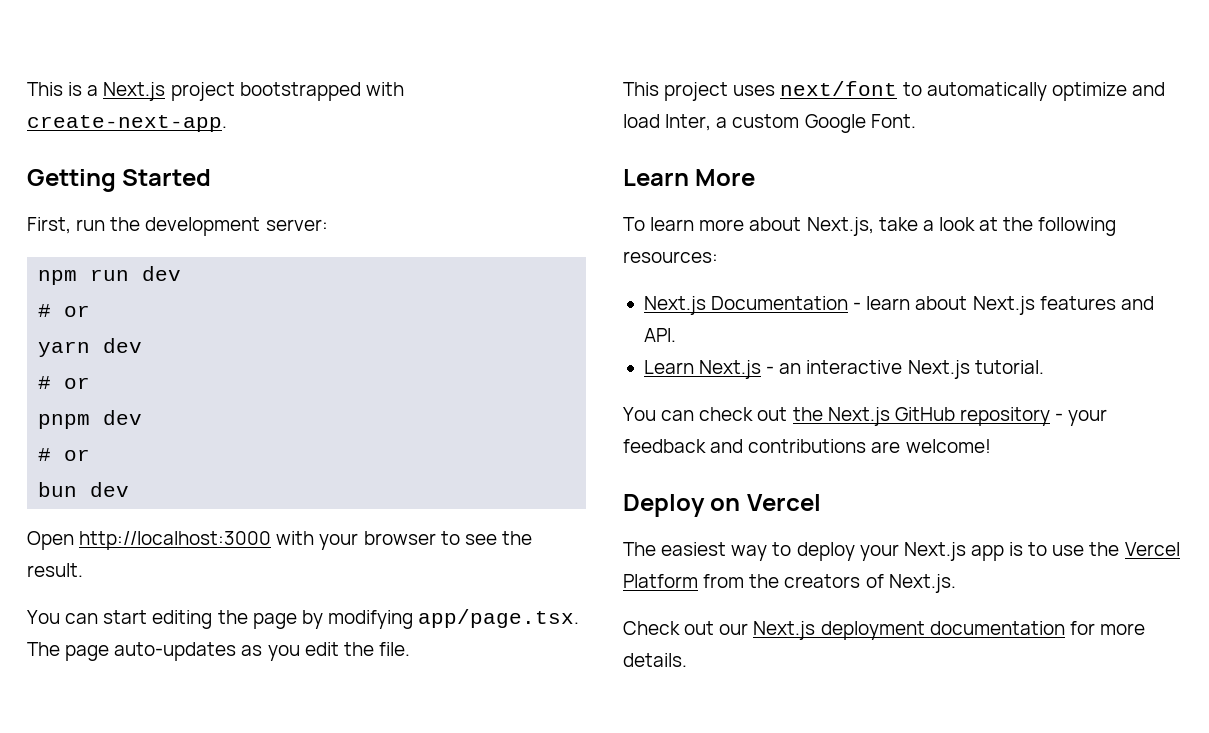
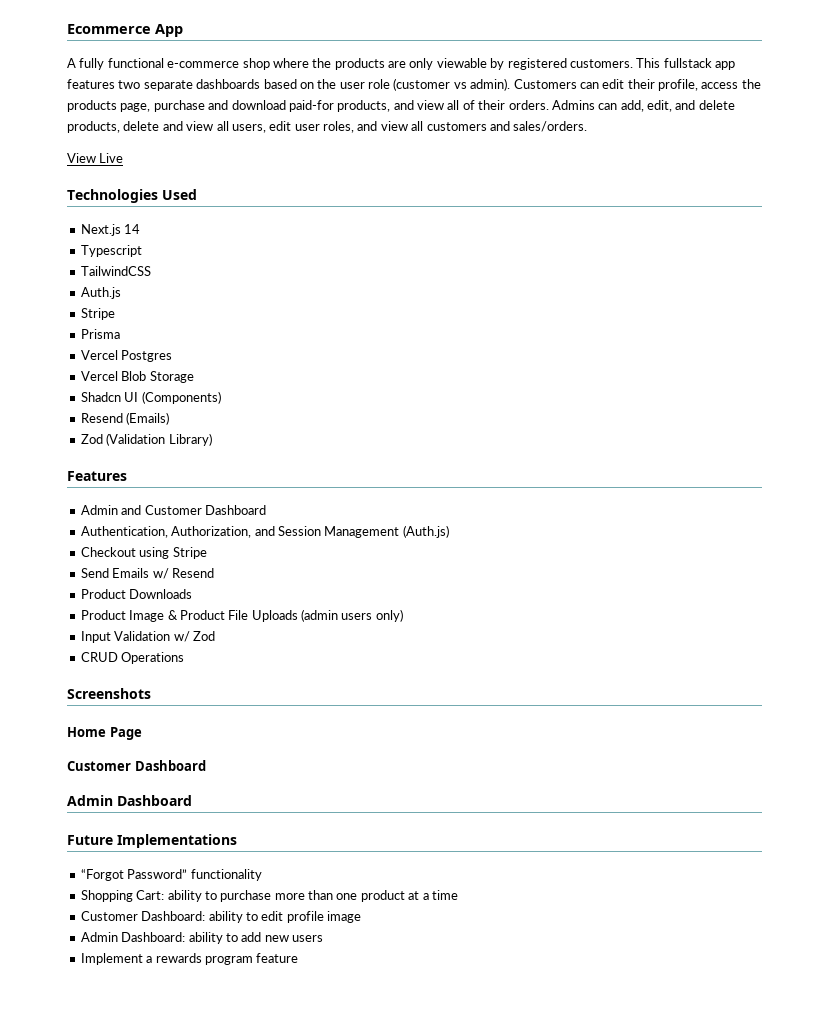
- This is a Next.js project bootstrapped with create-next-app.
- Getting Started
- First, run the development server:
- npm run dev
- # or
- yarn dev
- # or
- pnpm dev
- # or
- bun dev
- Open http://localhost:3000 with your browser to see the result.
- You can start editing the page by modifying app/page.tsx. The page auto-updates as you edit the file.
- This project uses next/font to automatically optimize and load Inter, a custom Google Font.
- Learn More
- To learn more about Next.js, take a look at the following resources:
- Next.js Documentation - learn about Next.js features and API.
- Learn Next.js - an interactive Next.js tutorial.
- You can check out the Next.js GitHub repository - your feedback and contributions are welcome!
- Deploy on Vercel
- The easiest way to deploy your Next.js app is to use the Vercel Platform from the creators of Next.js.
- Check out our Next.js deployment documentation for more details.
+ Ecommerce App
+ A fully functional e-commerce shop where the products are only viewable by registered customers. This fullstack app features two separate dashboards based on the user role (customer vs admin). Customers can edit their profile, access the products page, purchase and download paid-for products, and view all of their orders. Admins can add, edit, and delete products, delete and view all users, edit user roles, and view all customers and sales/orders.
+ View Live
+ Technologies Used
+ Next.js 14
+ Typescript
+ TailwindCSS
+ Auth.js
+ Stripe
+ Prisma
+ Vercel Postgres
+ Vercel Blob Storage
+ Shadcn UI (Components)
+ Resend (Emails)
+ Zod (Validation Library)
+ Features
+ Admin and Customer Dashboard
+ Authentication, Authorization, and Session Management (Auth.js)
+ Checkout using Stripe
+ Send Emails w/ Resend
+ Product Downloads
+ Product Image & Product File Uploads (admin users only)
+ Input Validation w/ Zod
+ CRUD Operations
+ Screenshots
+ Home Page
+ Customer Dashboard
+ Admin Dashboard
+ Future Implementations
+ “Forgot Password” functionality
+ Shopping Cart: ability to purchase more than one product at a time
+ Customer Dashboard: ability to edit profile image
+ Admin Dashboard: ability to add new users
+ Implement a rewards program feature

